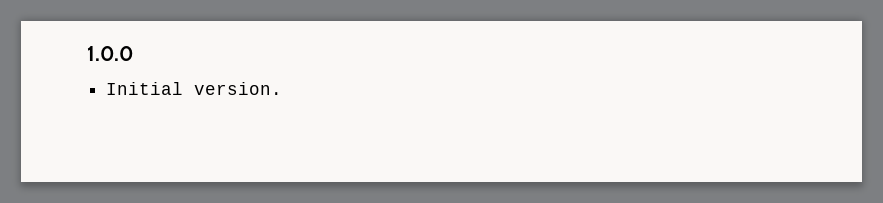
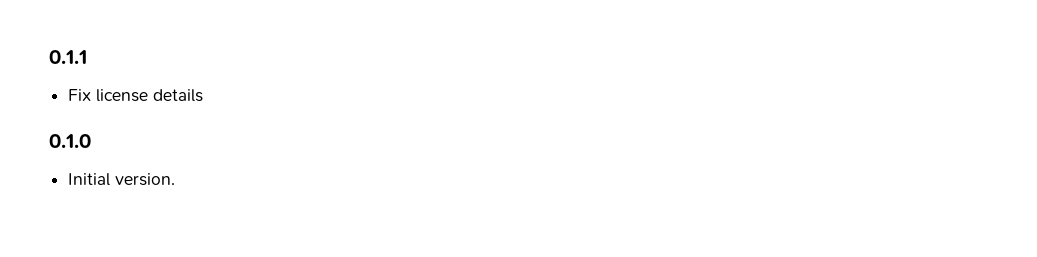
- 1.0.0
+ 0.1.1
+ Fix license details
+ 0.1.0

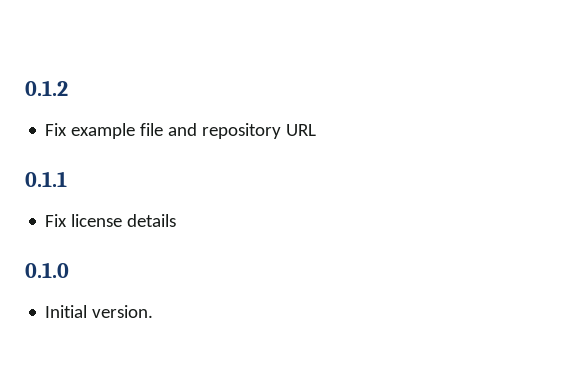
+ 0.1.2
+ Fix example file and repository URL

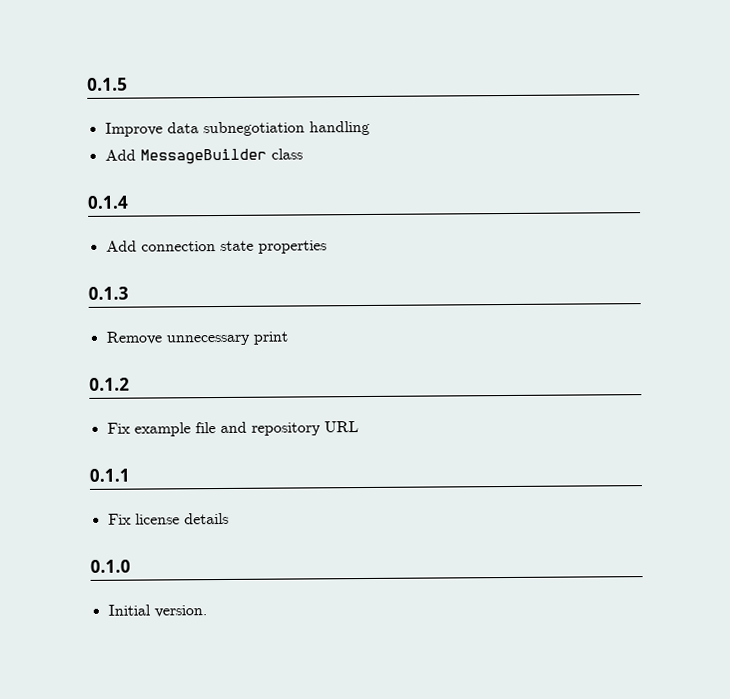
+ 0.1.5
+ Improve data subnegotiation handling
+ Add MessageBuilder class
+ 0.1.4
+ Add connection state properties
+ 0.1.3
+ Remove unnecessary print

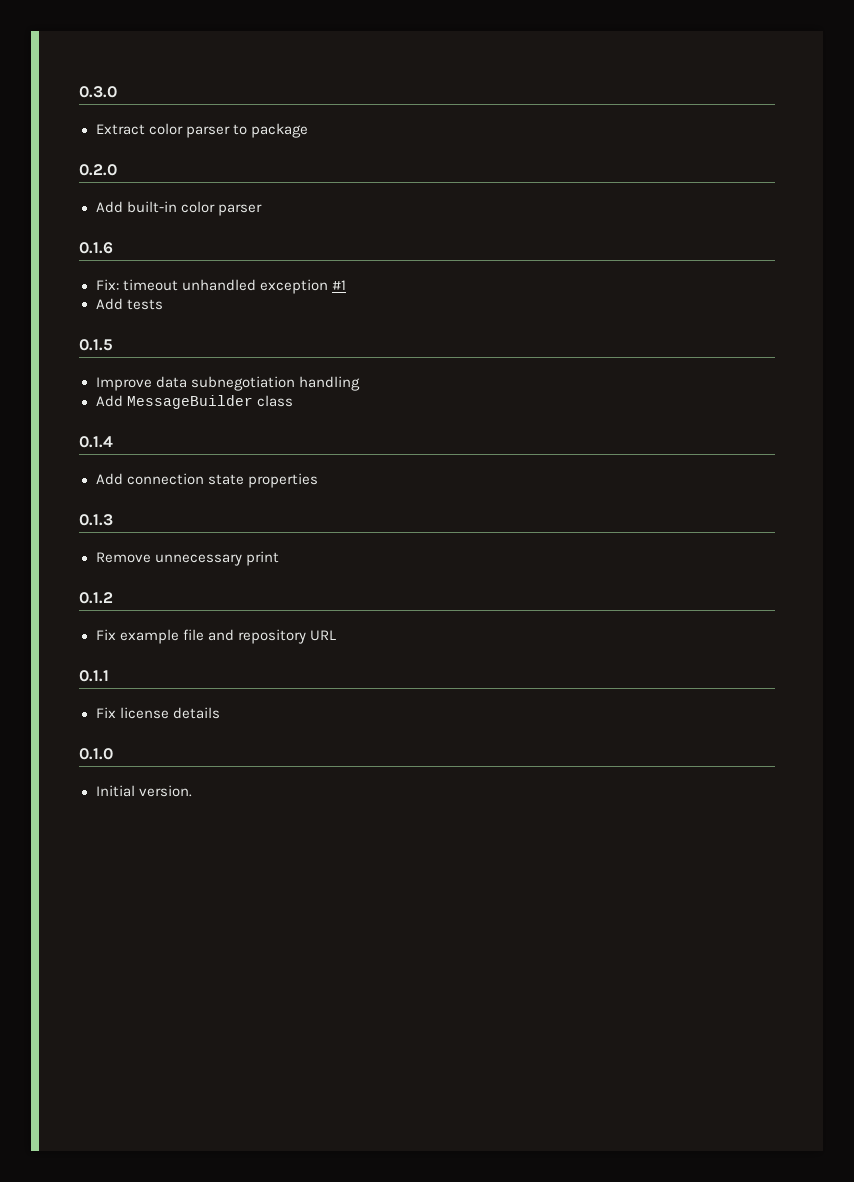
+ 0.3.0
+ Extract color parser to package
+ 0.2.0
+ Add built-in color parser
+ 0.1.6
+ Fix: timeout unhandled exception #1
+ Add tests

